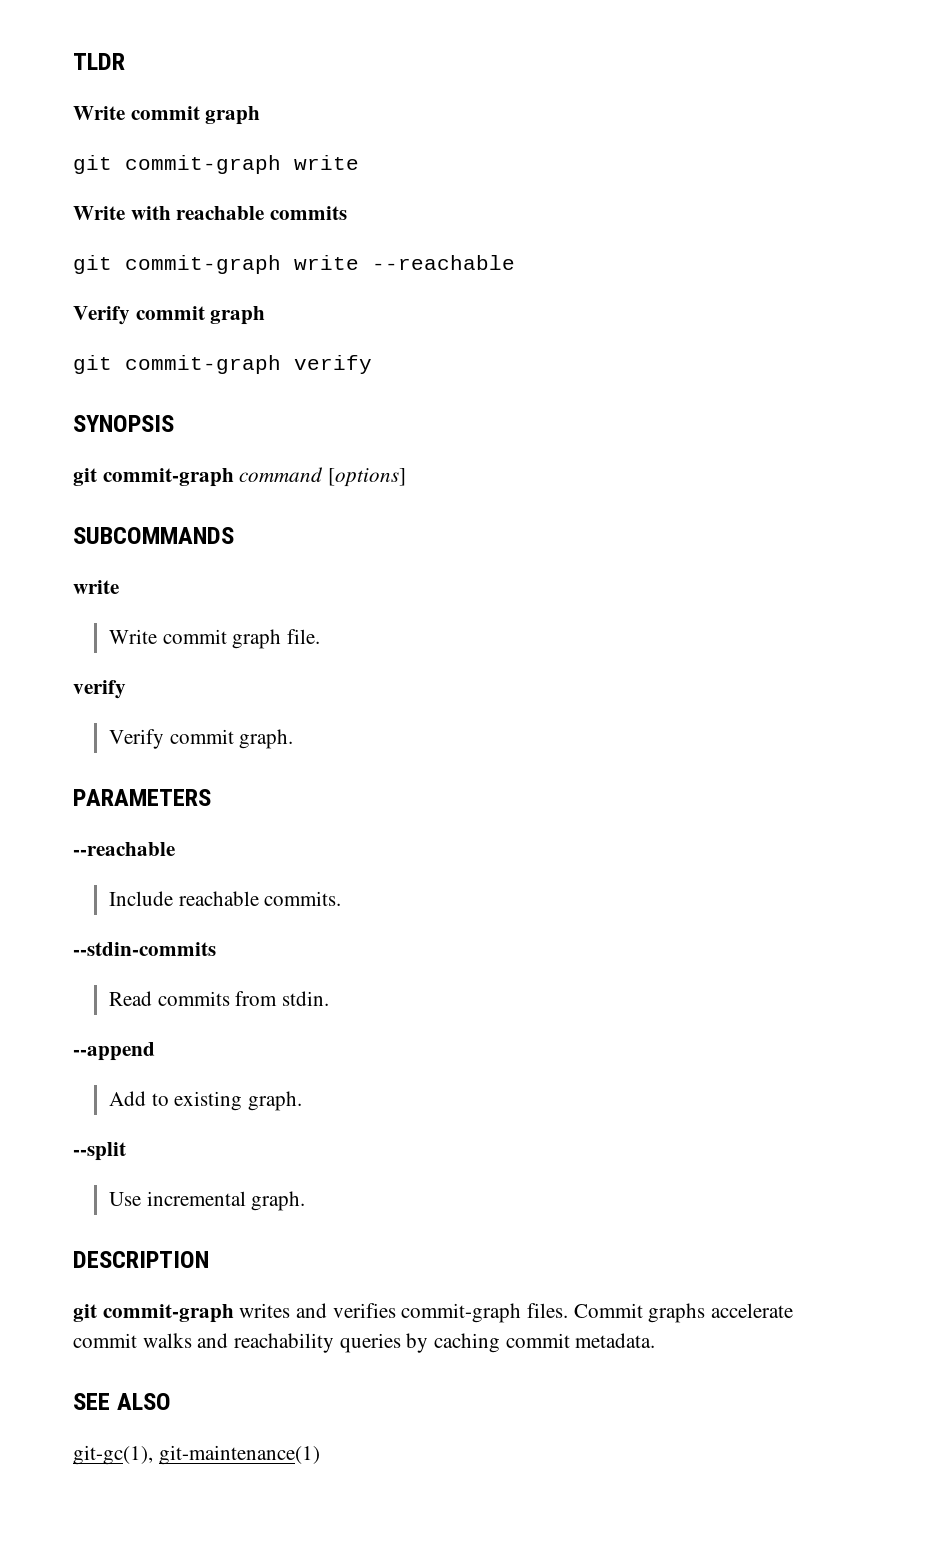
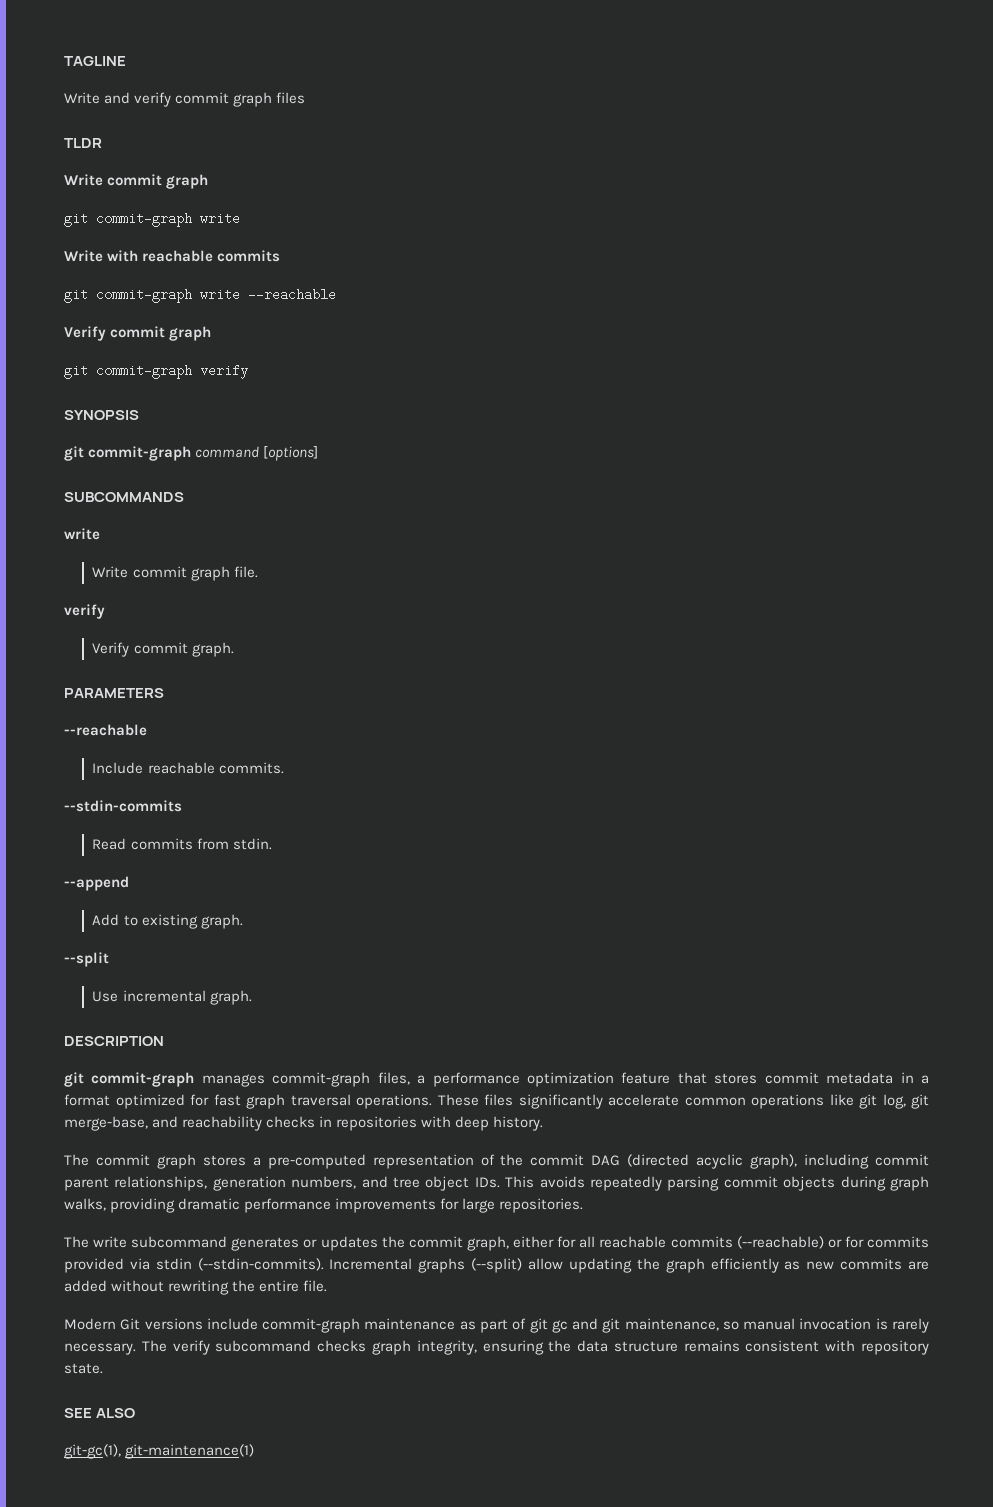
+ TAGLINE
+ Write and verify commit graph files
- git commit-graph writes and verifies commit-graph files. Commit graphs accelerate commit walks and reachability queries by caching commit metadata.
+ git commit-graph manages commit-graph files, a performance optimization feature that stores commit metadata in a format optimized for fast graph traversal operations. These files significantly accelerate common operations like git log, git merge-base, and reachability checks in repositories with deep history.
+ The commit graph stores a pre-computed representation of the commit DAG (directed acyclic graph), including commit parent relationships, generation numbers, and tree object IDs. This avoids repeatedly parsing commit objects during graph walks, providing dramatic performance improvements for large repositories.
+ The write subcommand generates or updates the commit graph, either for all reachable commits (--reachable) or for commits provided via stdin (--stdin-commits). Incremental graphs (--split) allow updating the graph efficiently as new commits are added without rewriting the entire file.
+ Modern Git versions include commit-graph maintenance as part of git gc and git maintenance, so manual invocation is rarely necessary. The verify subcommand checks graph integrity, ensuring the data structure remains consistent with repository state.

